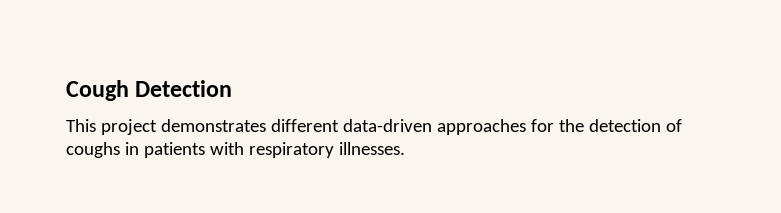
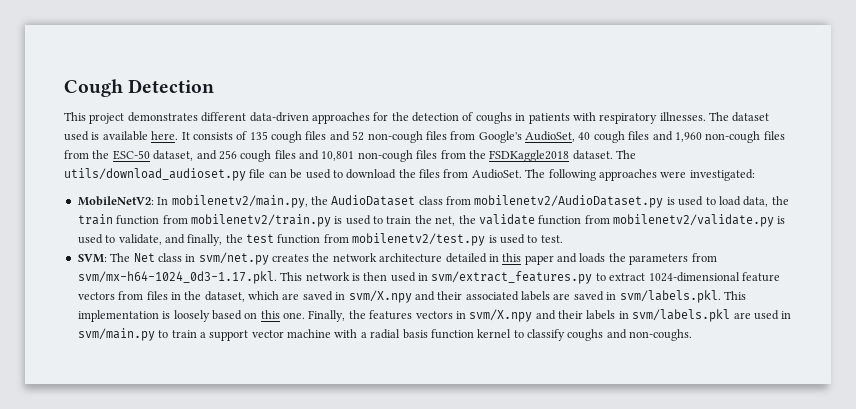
+ The dataset used is available here. It consists of 135 cough files and 52 non-cough files from Google's AudioSet, 40 cough files and 1,960 non-cough files from the ESC-50 dataset, and 256 cough files and 10,801 non-cough files from the FSDKaggle2018 dataset. The utils/download_audioset.py file can be used to download the files from AudioSet. The following approaches were investigated:
+ MobileNetV2: In mobilenetv2/main.py, the AudioDataset class from mobilenetv2/AudioDataset.py is used to load data, the train function from mobilenetv2/train.py is used to train the net, the validate function from mobilenetv2/validate.py is used to validate, and finally, the test function from mobilenetv2/test.py is used to test.
+ SVM: The Net class in svm/net.py creates the network architecture detailed in this paper and loads the parameters from svm/mx-h64-1024_0d3-1.17.pkl. This network is then used in svm/extract_features.py to extract 1024-dimensional feature vectors from files in the dataset, which are saved in svm/X.npy and their associated labels are saved in svm/labels.pkl. This implementation is loosely based on this one. Finally, the features vectors in svm/X.npy and their labels in svm/labels.pkl are used in svm/main.py to train a support vector machine with a radial basis function kernel to classify coughs and non-coughs.

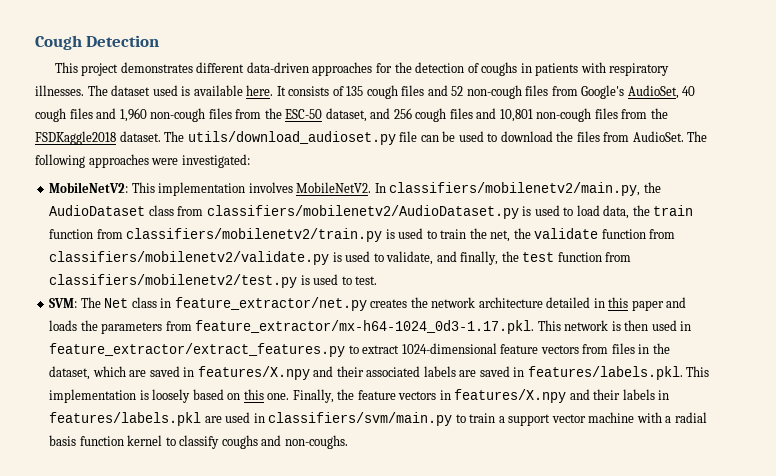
- MobileNetV2: In mobilenetv2/main.py, the AudioDataset class from mobilenetv2/AudioDataset.py is used to load data, the train function from mobilenetv2/train.py is used to train the net, the validate function from mobilenetv2/validate.py is used to validate, and finally, the test function from mobilenetv2/test.py is used to test.
+ MobileNetV2: This implementation involves MobileNetV2. In classifiers/mobilenetv2/main.py, the AudioDataset class from classifiers/mobilenetv2/AudioDataset.py is used to load data, the train function from classifiers/mobilenetv2/train.py is used to train the net, the validate function from classifiers/mobilenetv2/validate.py is used to validate, and finally, the test function from classifiers/mobilenetv2/test.py is used to test.
- SVM: The Net class in svm/net.py creates the network architecture detailed in this paper and loads the parameters from svm/mx-h64-1024_0d3-1.17.pkl. This network is then used in svm/extract_features.py to extract 1024-dimensional feature vectors from files in the dataset, which are saved in svm/X.npy and their associated labels are saved in svm/labels.pkl. This implementation is loosely based on this one.
+ SVM: The Net class in feature_extractor/net.py creates the network architecture detailed in this paper and loads the parameters from feature_extractor/mx-h64-1024_0d3-1.17.pkl. This network is then used in feature_extractor/extract_features.py to extract 1024-dimensional feature vectors from files in the dataset, which are saved in features/X.npy and their associated labels are saved in features/labels.pkl. This implementation is loosely based on this one.
- Finally, the features vectors in svm/X.npy and their labels in svm/labels.pkl are used in svm/main.py to train a support vector machine with a radial basis function kernel to classify coughs and non-coughs.
+ Finally, the feature vectors in features/X.npy and their labels in features/labels.pkl are used in classifiers/svm/main.py to train a support vector machine with a radial basis function kernel to classify coughs and non-coughs.

